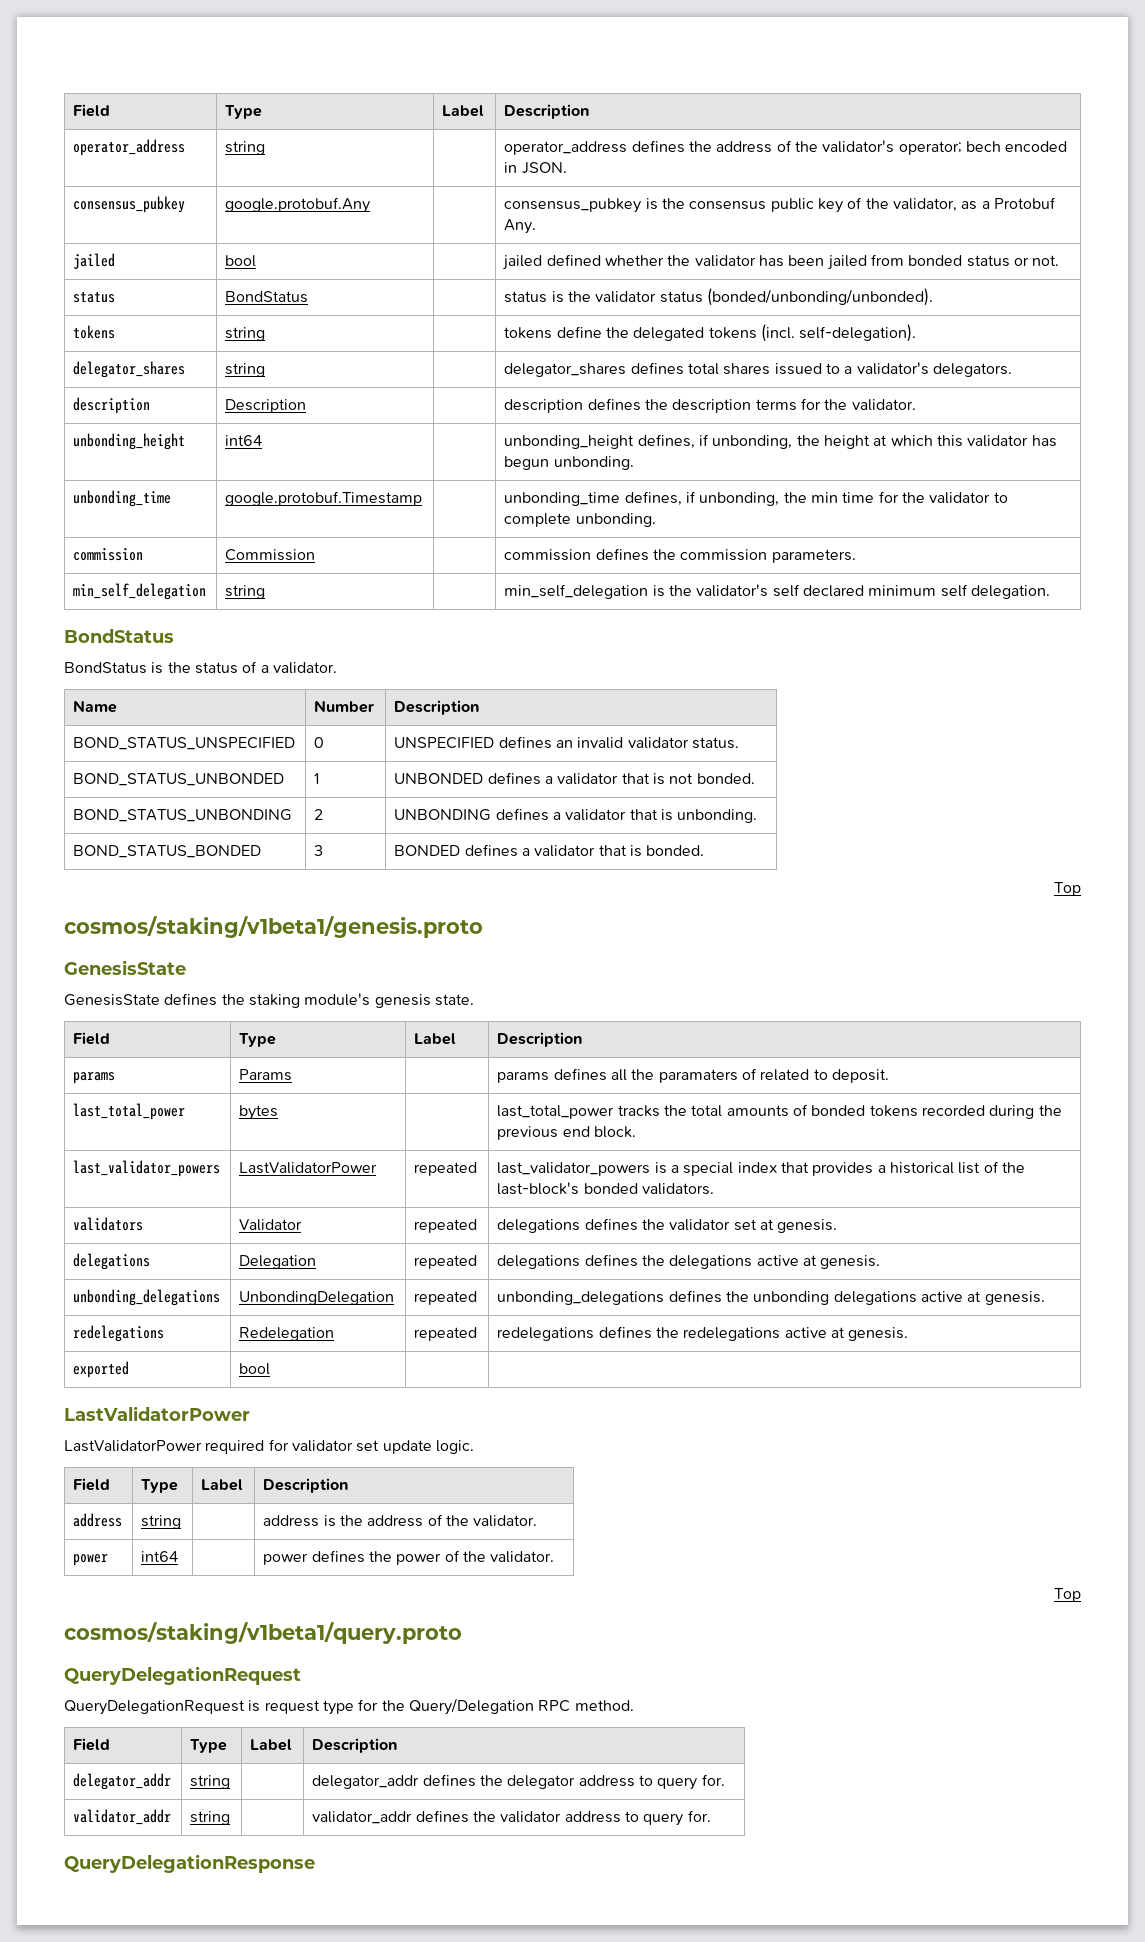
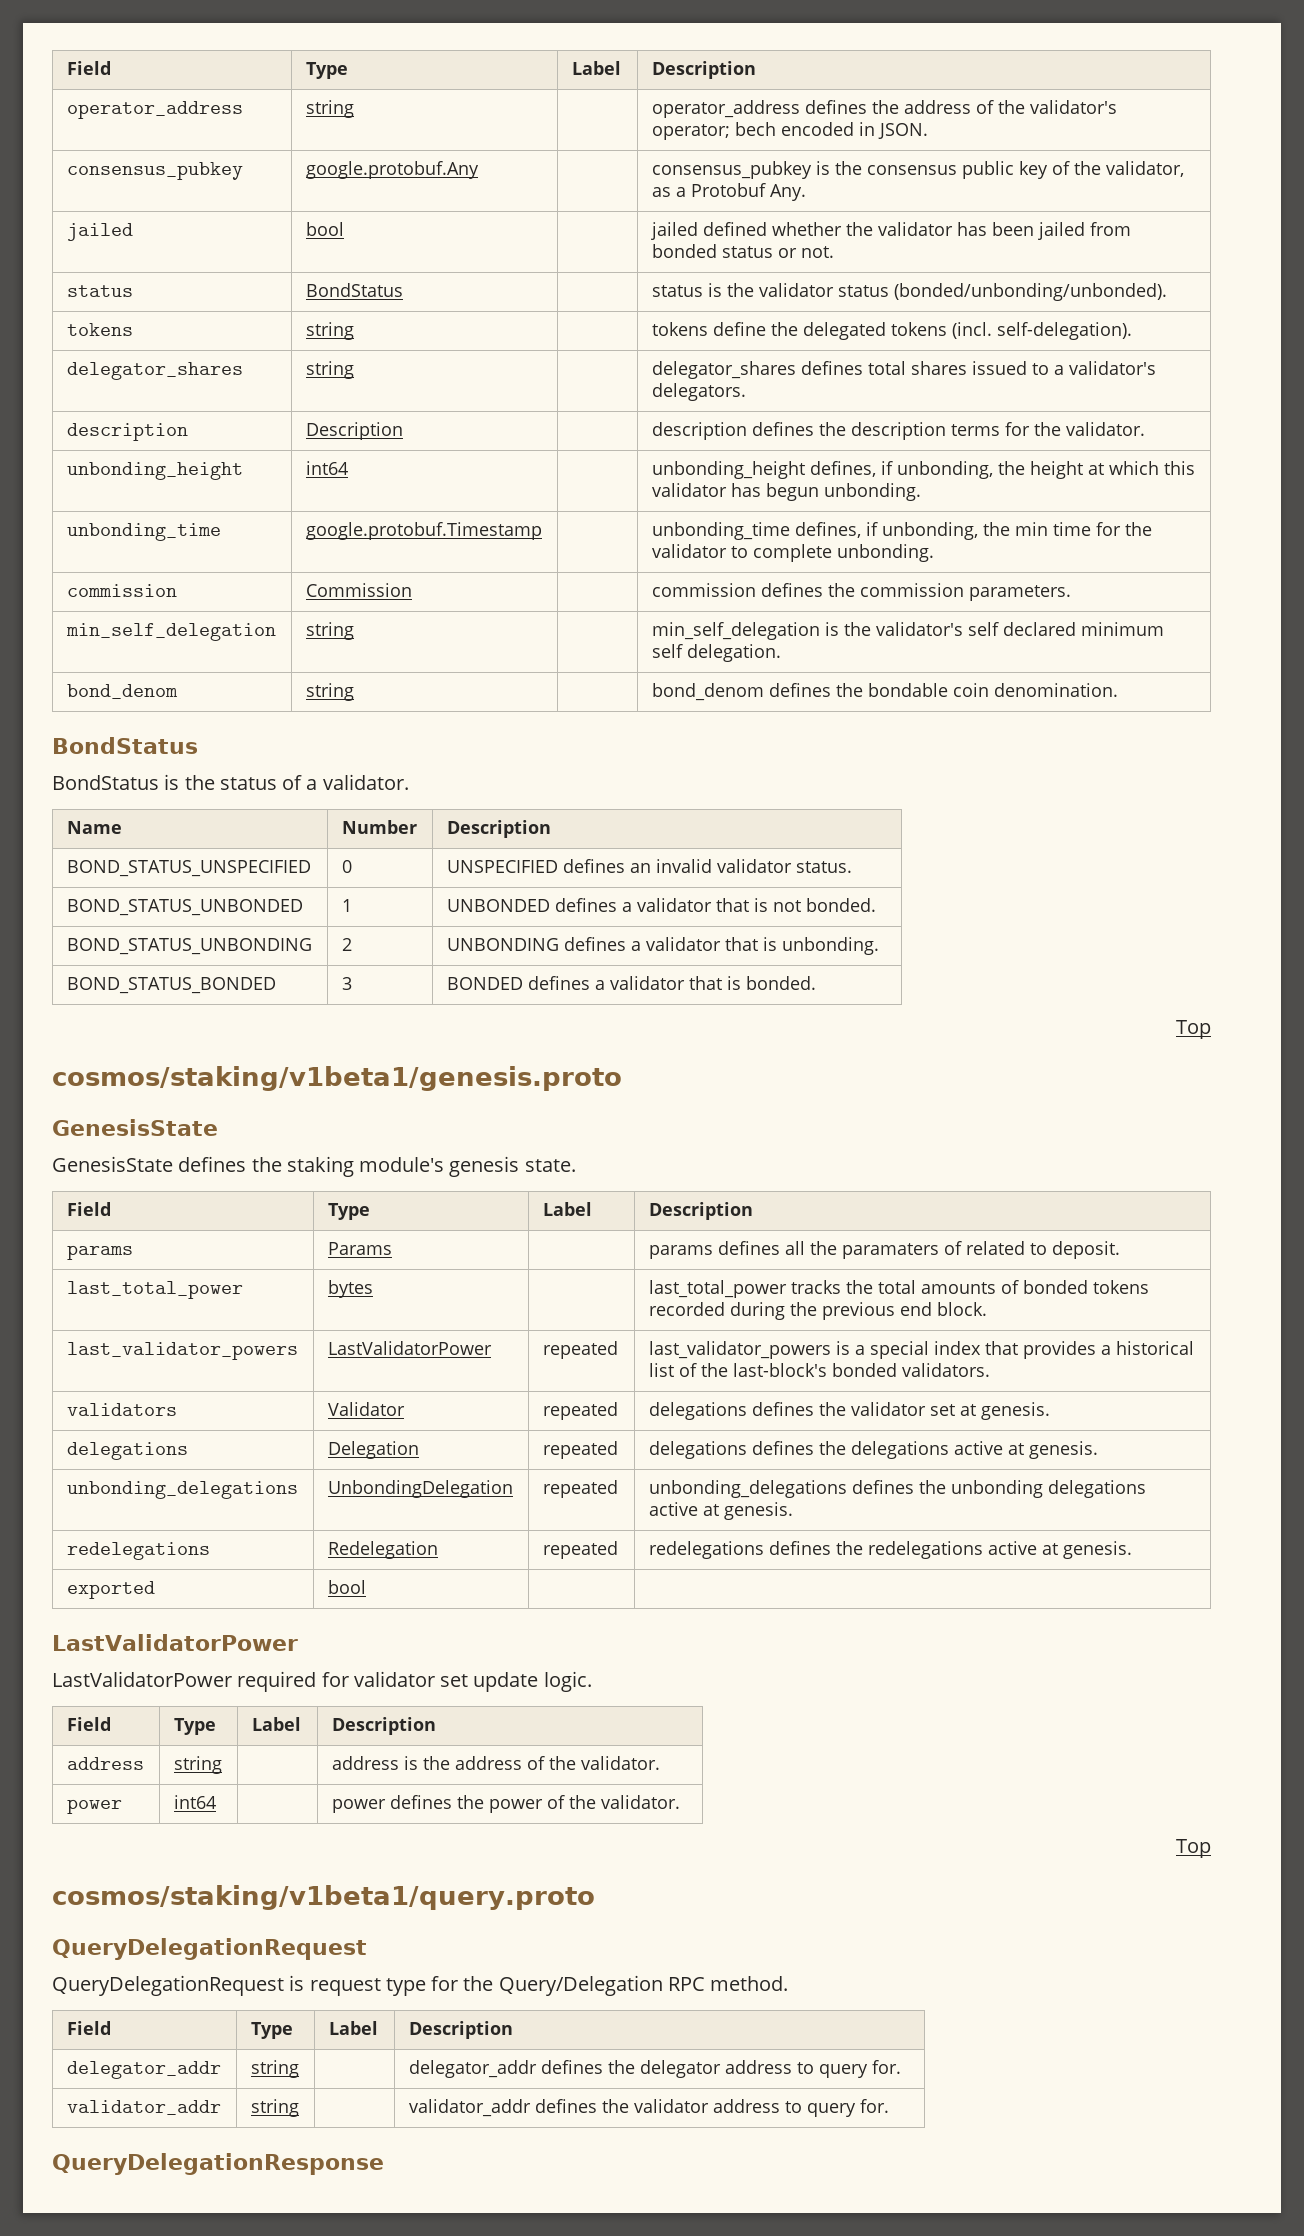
+ bond_denom | string | | bond_denom defines the bondable coin denomination.

